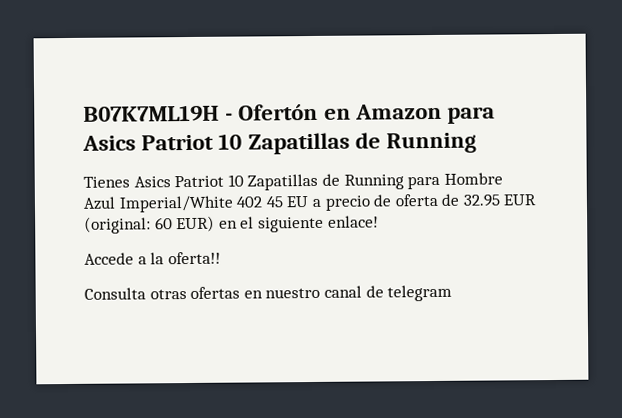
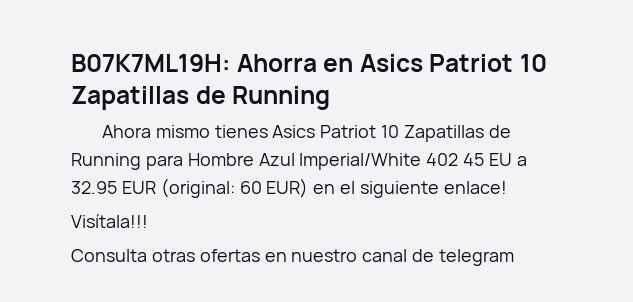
- B07K7ML19H - Ofertón en Amazon para Asics Patriot 10 Zapatillas de Running
+ B07K7ML19H: Ahorra en Asics Patriot 10 Zapatillas de Running
- Tienes Asics Patriot 10 Zapatillas de Running para Hombre Azul Imperial/White 402 45 EU a precio de oferta de 32.95 EUR (original: 60 EUR) en el siguiente enlace!
+ Ahora mismo tienes Asics Patriot 10 Zapatillas de Running para Hombre Azul Imperial/White 402 45 EU a 32.95 EUR (original: 60 EUR) en el siguiente enlace!
- Accede a la oferta!!
+ Visítala!!!

